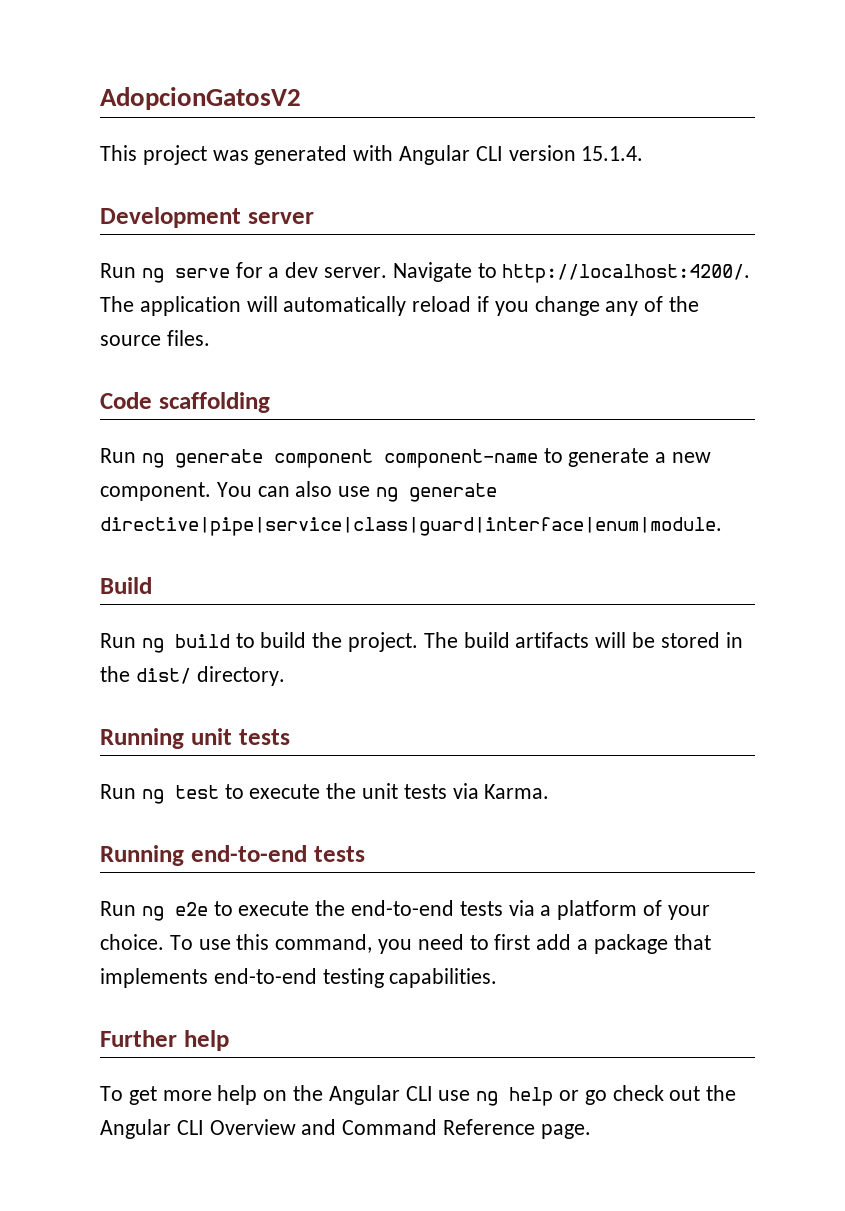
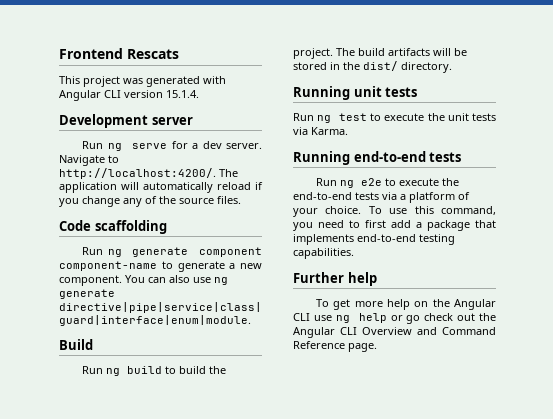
- AdopcionGatosV2
+ Frontend Rescats

